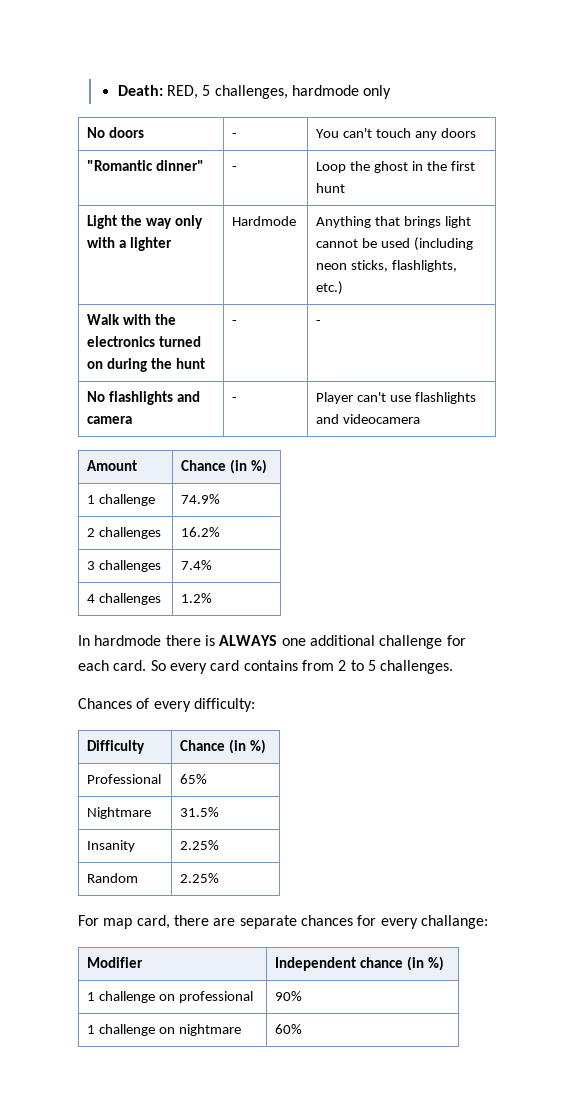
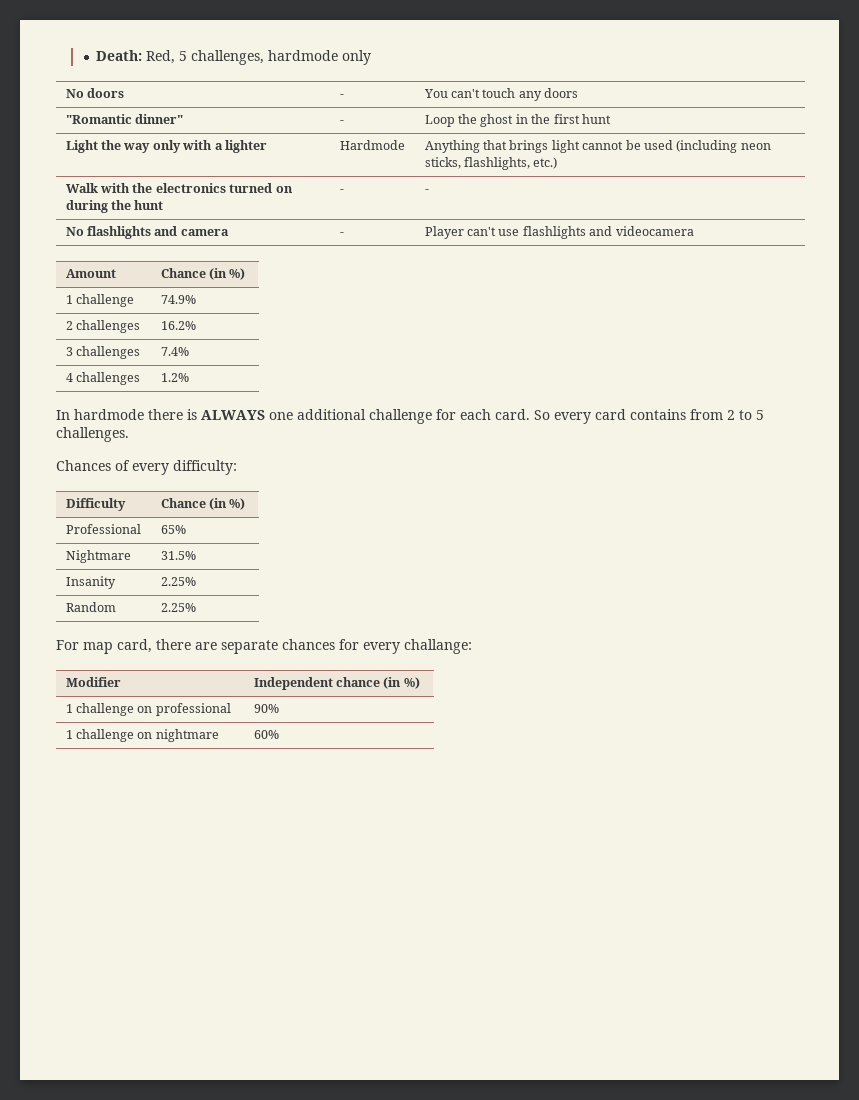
- Death: RED, 5 challenges, hardmode only
+ Death: Red, 5 challenges, hardmode only

